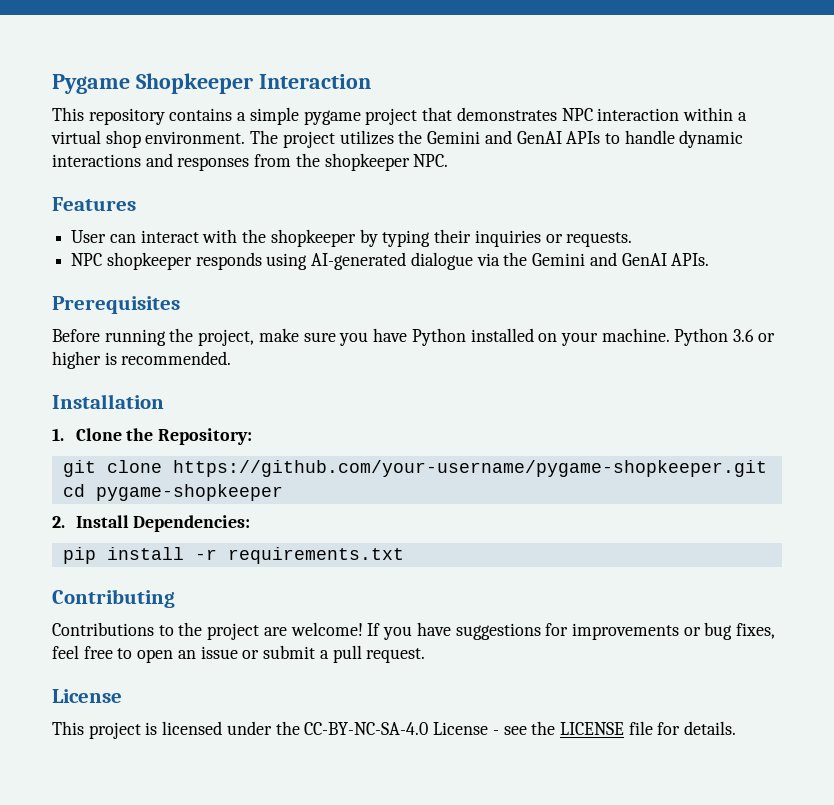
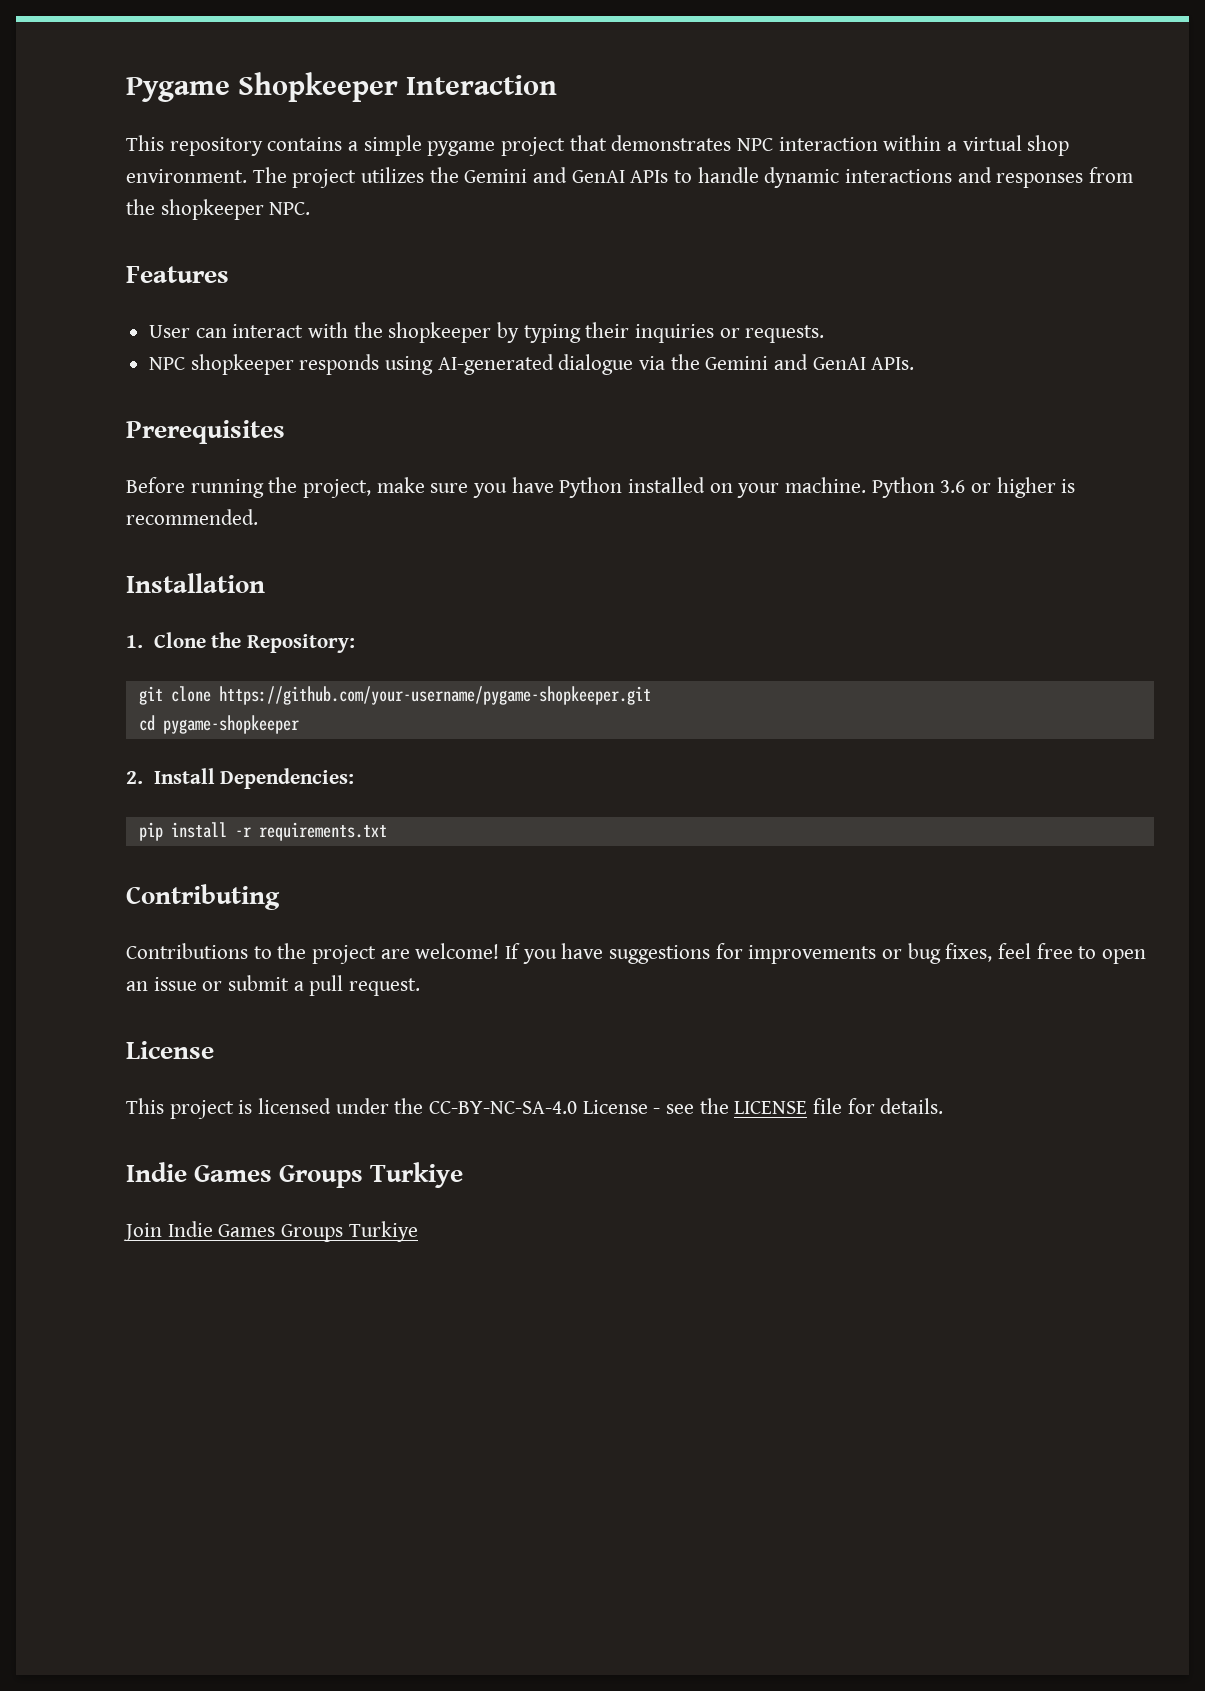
  This project is licensed under the CC-BY-NC-SA-4.0 License - see the LICENSE file for details.
+ Indie Games Groups Turkiye
+ Join Indie Games Groups Turkiye

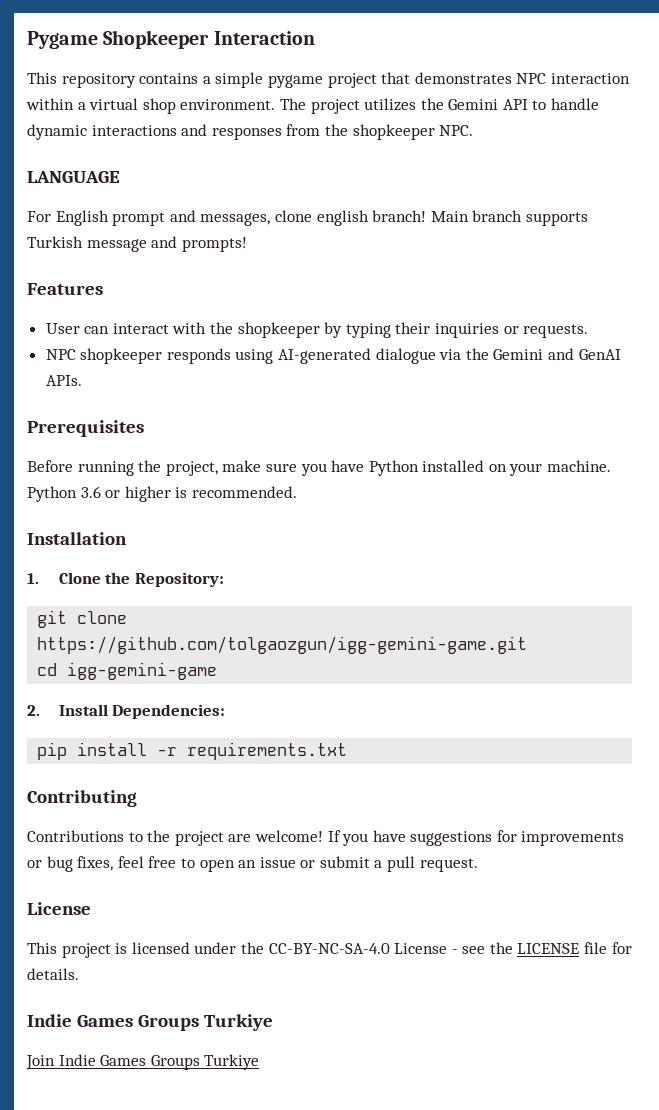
- The project utilizes the Gemini and GenAI APIs to handle dynamic interactions and responses from the shopkeeper NPC.
+ The project utilizes the Gemini API to handle dynamic interactions and responses from the shopkeeper NPC.
+ LANGUAGE
+ For English prompt and messages, clone english branch! Main branch supports Turkish message and prompts!
- git clone https://github.com/your-username/pygame-shopkeeper.git
+ git clone https://github.com/tolgaozgun/igg-gemini-game.git
- cd pygame-shopkeeper
+ cd igg-gemini-game

